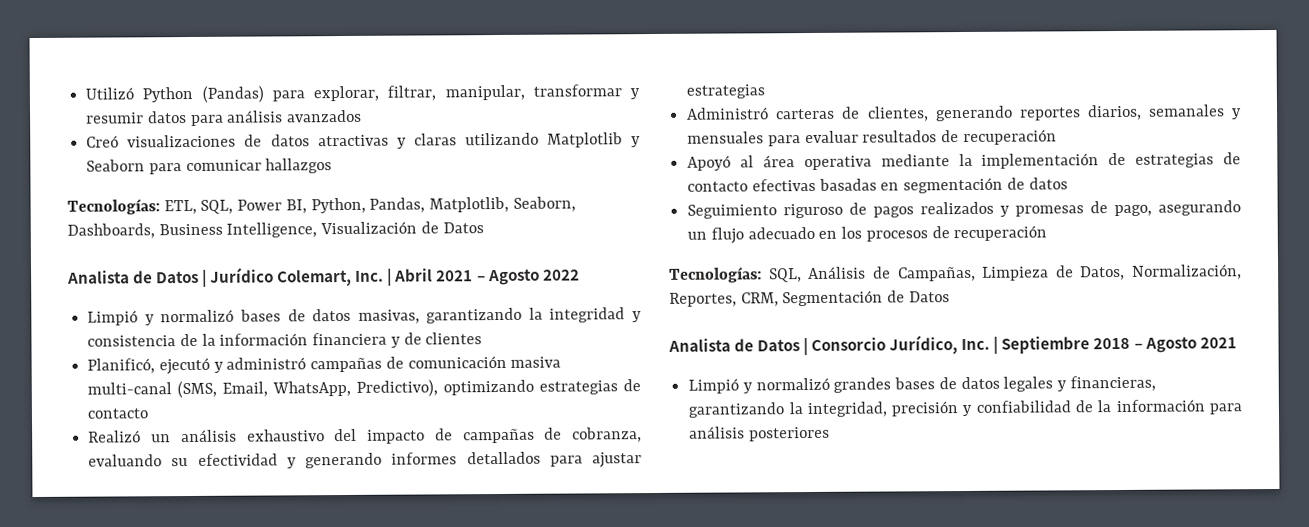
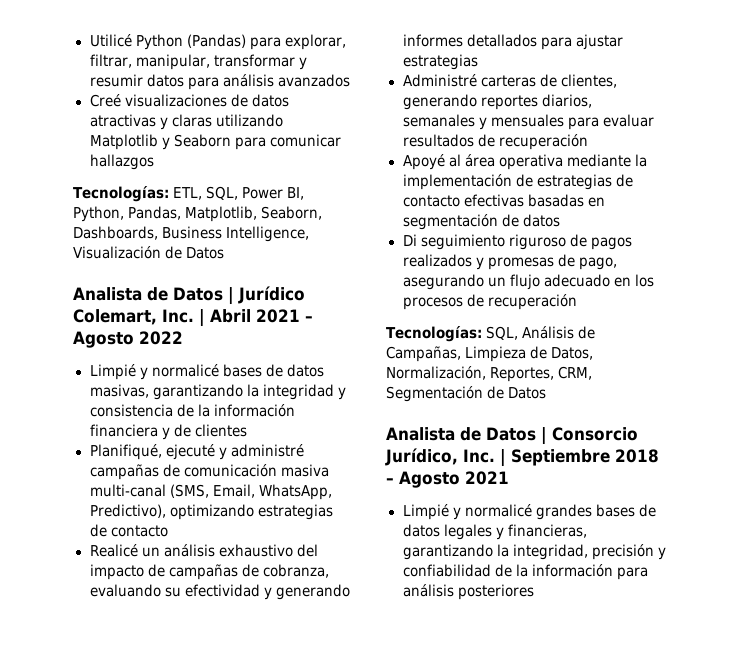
- Utilizó Python (Pandas) para explorar, filtrar, manipular, transformar y resumir datos para análisis avanzados
+ Utilicé Python (Pandas) para explorar, filtrar, manipular, transformar y resumir datos para análisis avanzados
- Creó visualizaciones de datos atractivas y claras utilizando Matplotlib y Seaborn para comunicar hallazgos
+ Creé visualizaciones de datos atractivas y claras utilizando Matplotlib y Seaborn para comunicar hallazgos
- Limpió y normalizó bases de datos masivas, garantizando la integridad y consistencia de la información financiera y de clientes
+ Limpié y normalicé bases de datos masivas, garantizando la integridad y consistencia de la información financiera y de clientes
- Planificó, ejecutó y administró campañas de comunicación masiva multi-canal (SMS, Email, WhatsApp, Predictivo), optimizando estrategias de contacto
+ Planifiqué, ejecuté y administré campañas de comunicación masiva multi-canal (SMS, Email, WhatsApp, Predictivo), optimizando estrategias de contacto
- Realizó un análisis exhaustivo del impacto de campañas de cobranza, evaluando su efectividad y generando informes detallados para ajustar estrategias
+ Realicé un análisis exhaustivo del impacto de campañas de cobranza, evaluando su efectividad y generando informes detallados para ajustar estrategias
- Administró carteras de clientes, generando reportes diarios, semanales y mensuales para evaluar resultados de recuperación
+ Administré carteras de clientes, generando reportes diarios, semanales y mensuales para evaluar resultados de recuperación
- Apoyó al área operativa mediante la implementación de estrategias de contacto efectivas basadas en segmentación de datos
+ Apoyé al área operativa mediante la implementación de estrategias de contacto efectivas basadas en segmentación de datos
- Seguimiento riguroso de pagos realizados y promesas de pago, asegurando un flujo adecuado en los procesos de recuperación
+ Di seguimiento riguroso de pagos realizados y promesas de pago, asegurando un flujo adecuado en los procesos de recuperación
- Limpió y normalizó grandes bases de datos legales y financieras, garantizando la integridad, precisión y confiabilidad de la información para análisis posteriores
+ Limpié y normalicé grandes bases de datos legales y financieras, garantizando la integridad, precisión y confiabilidad de la información para análisis posteriores

